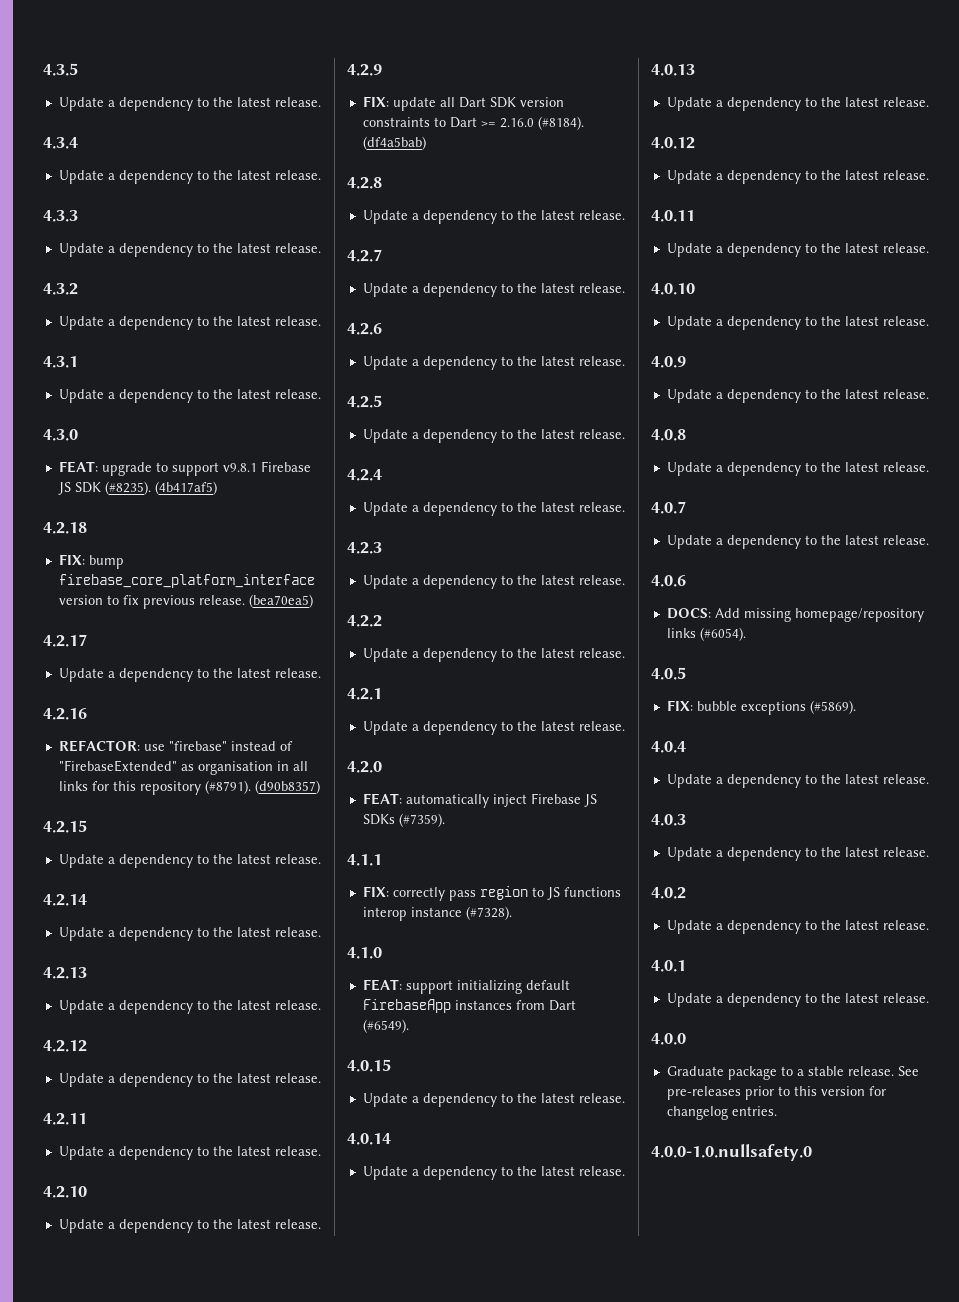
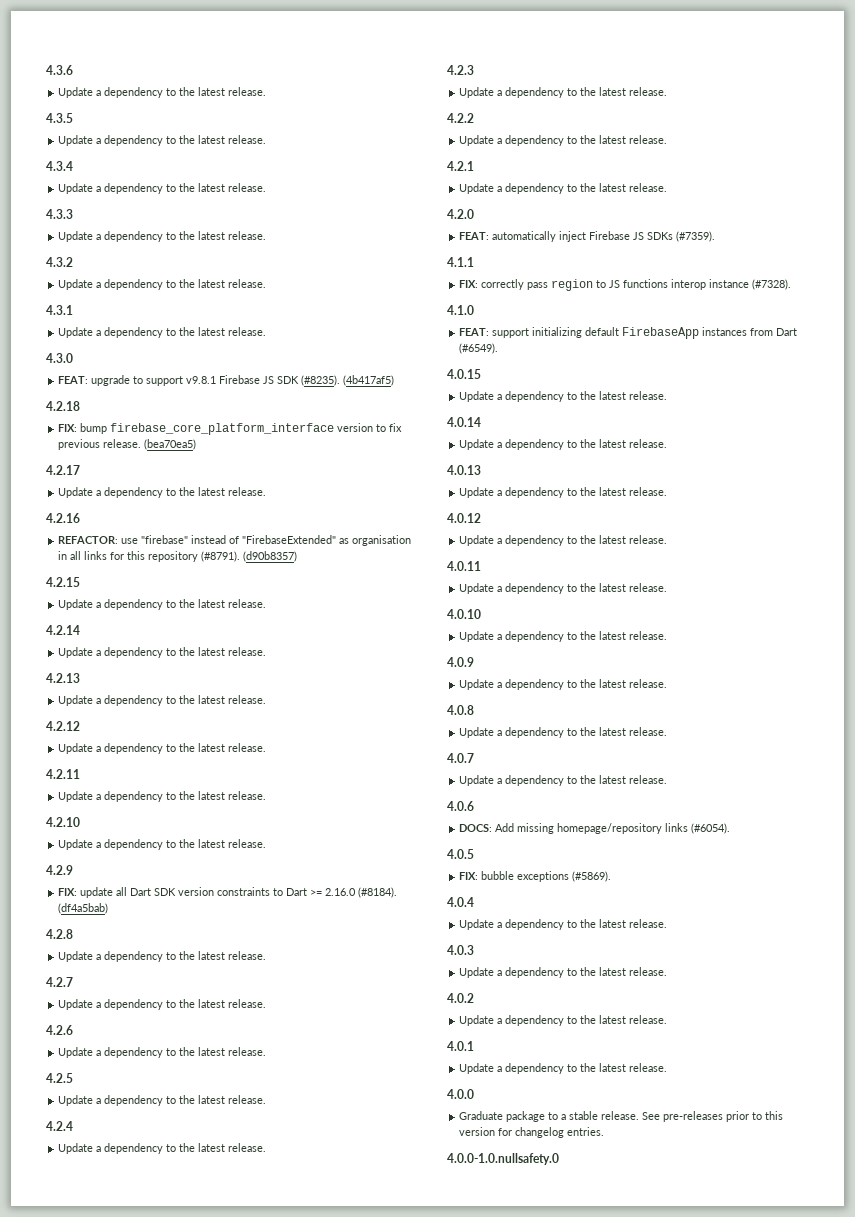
+ 4.3.6
+ Update a dependency to the latest release.

